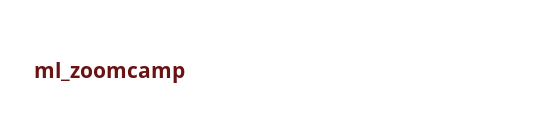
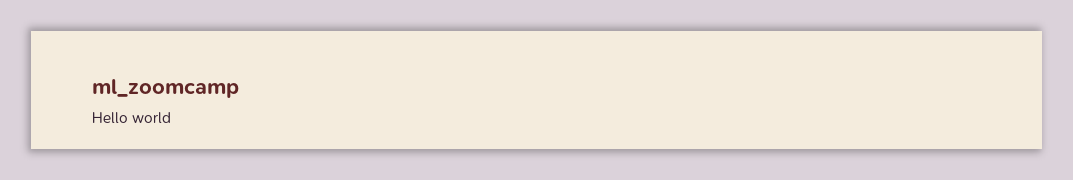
+ Hello world

